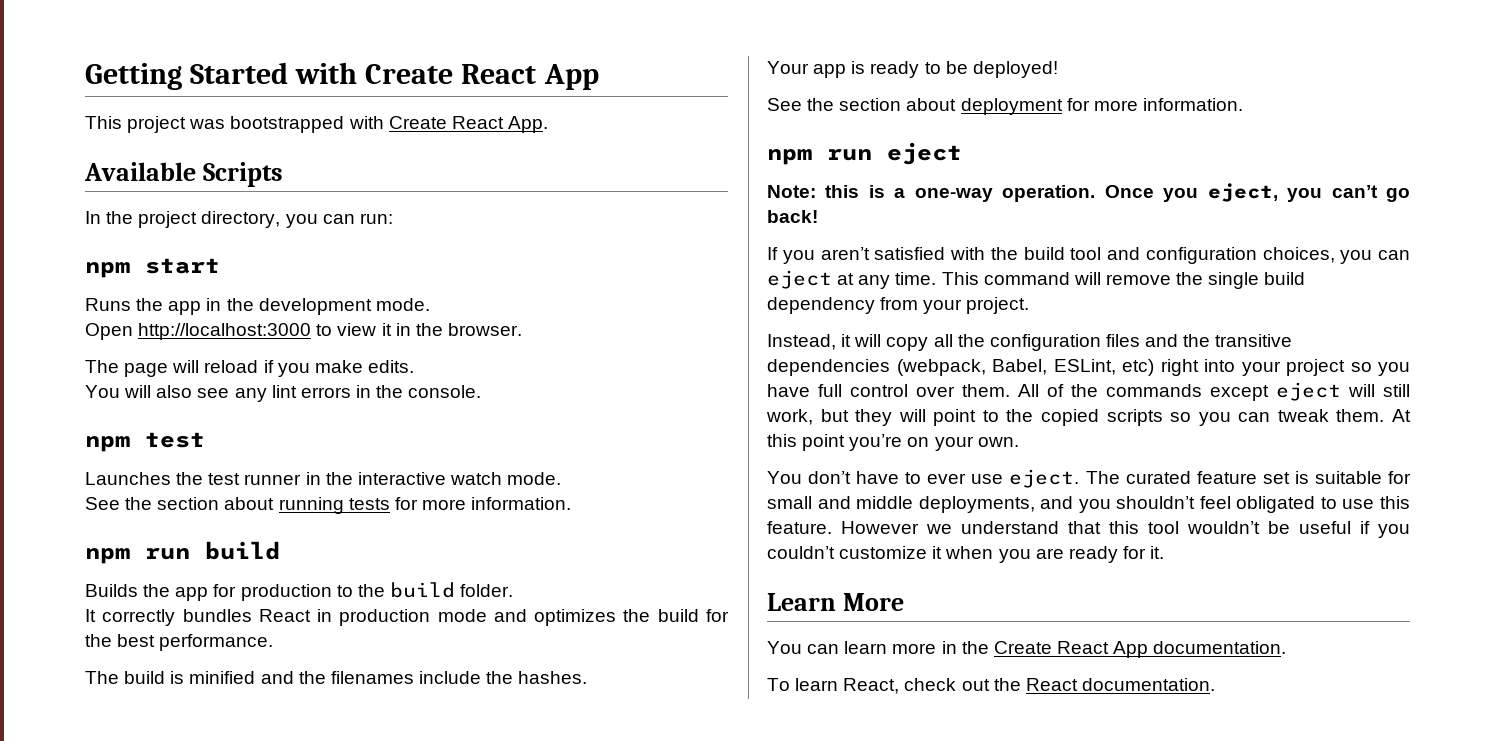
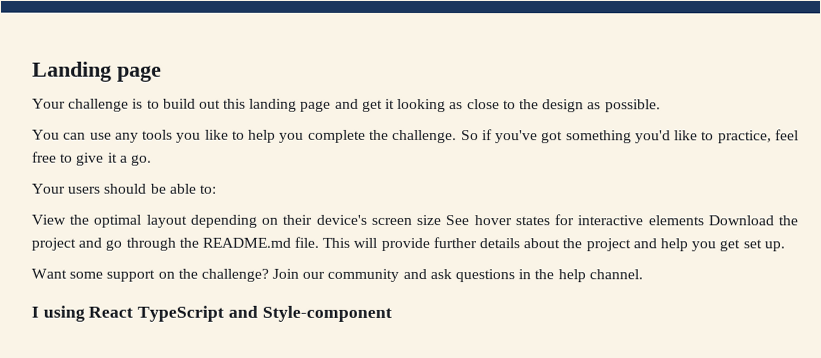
- Getting Started with Create React App
- This project was bootstrapped with Create React App.
- Available Scripts
- In the project directory, you can run:
- npm start
- Runs the app in the development mode.
- Open http://localhost:3000 to view it in the browser.
- The page will reload if you make edits.
- You will also see any lint errors in the console.
- npm test
- Launches the test runner in the interactive watch mode.
- See the section about running tests for more information.
- npm run build
- Builds the app for production to the build folder.
- It correctly bundles React in production mode and optimizes the build for the best performance.
- The build is minified and the filenames include the hashes.
- Your app is ready to be deployed!
- See the section about deployment for more information.
- npm run eject
- Note: this is a one-way operation. Once you eject, you can’t go back!
- If you aren’t satisfied with the build tool and configuration choices, you can eject at any time. This command will remove the single build dependency from your project.
- Instead, it will copy all the configuration files and the transitive dependencies (webpack, Babel, ESLint, etc) right into your project so you have full control over them. All of the commands except eject will still work, but they will point to the copied scripts so you can tweak them. At this point you’re on your own.
- You don’t have to ever use eject. The curated feature set is suitable for small and middle deployments, and you shouldn’t feel obligated to use this feature. However we understand that this tool wouldn’t be useful if you couldn’t customize it when you are ready for it.
- Learn More
- You can learn more in the Create React App documentation.
- To learn React, check out the React documentation.
+ Landing page
+ Your challenge is to build out this landing page and get it looking as close to the design as possible.
+ You can use any tools you like to help you complete the challenge. So if you've got something you'd like to practice, feel free to give it a go.
+ Your users should be able to:
+ View the optimal layout depending on their device's screen size See hover states for interactive elements Download the project and go through the README.md file. This will provide further details about the project and help you get set up.
+ Want some support on the challenge? Join our community and ask questions in the help channel.
+ I using React TypeScript and Style-component

